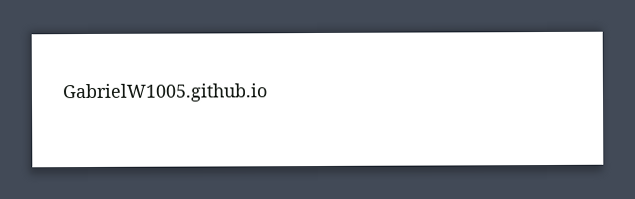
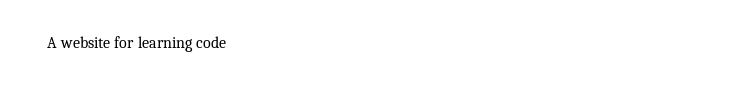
- GabrielW1005.github.io
+ A website for learning code

